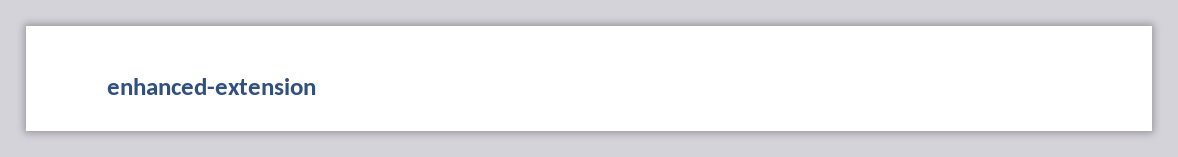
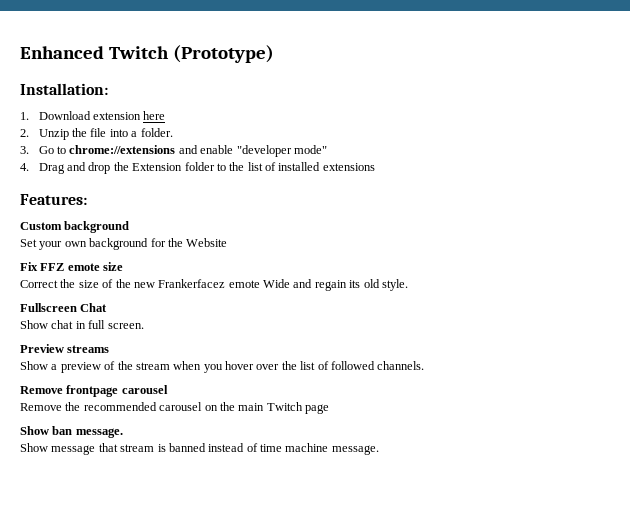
- enhanced-extension
+ Enhanced Twitch (Prototype)
+ Installation:
+ 1. Download extension here
+ 2. Unzip the file into a folder.
+ 3. Go to chrome://extensions and enable "developer mode"
+ 4. Drag and drop the Extension folder to the list of installed extensions
+ Features:
+ Custom background
+ Set your own background for the Website
+ Fix FFZ emote size
+ Correct the size of the new Frankerfacez emote Wide and regain its old style.
+ Fullscreen Chat
+ Show chat in full screen.
+ Preview streams
+ Show a preview of the stream when you hover over the list of followed channels.
+ Remove frontpage carousel
+ Remove the recommended carousel on the main Twitch page
+ Show ban message.
+ Show message that stream is banned instead of time machine message.

